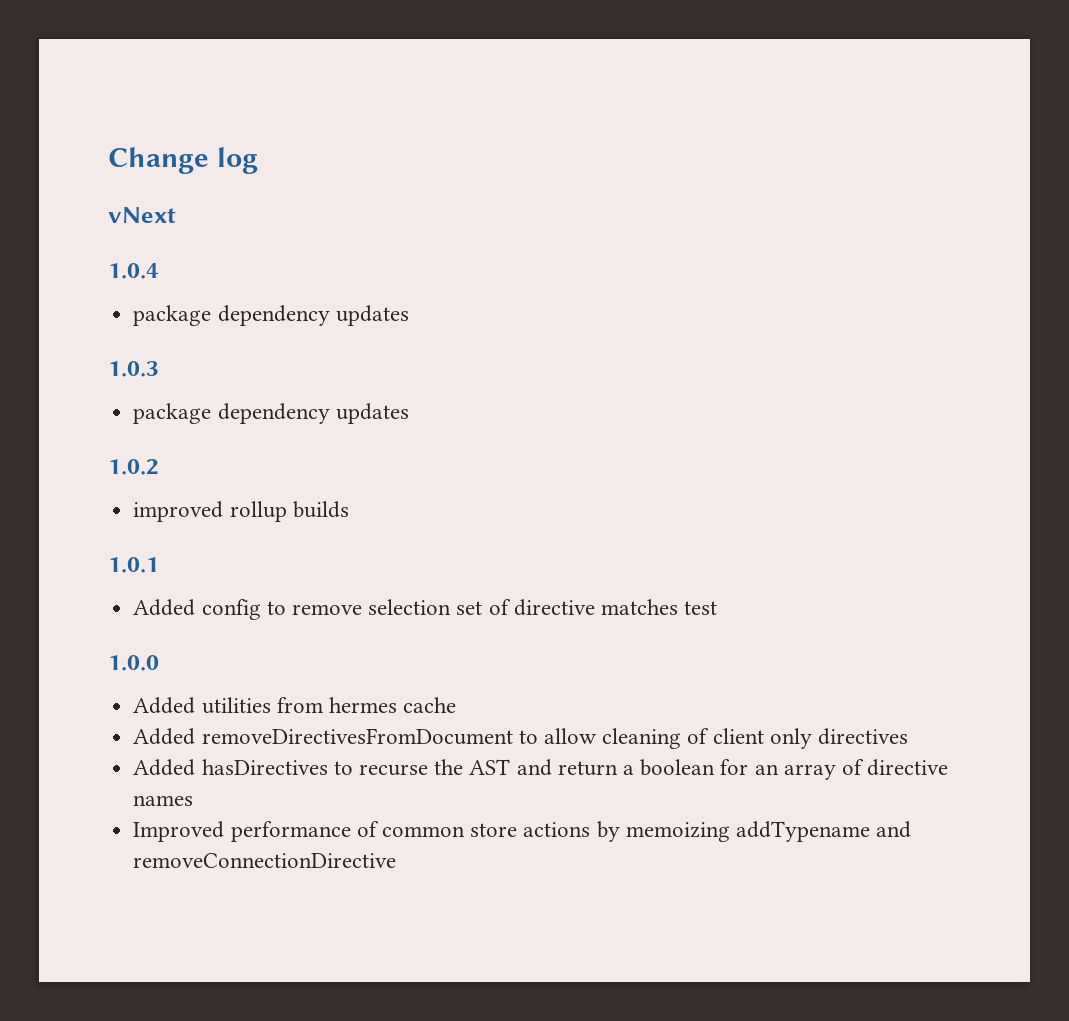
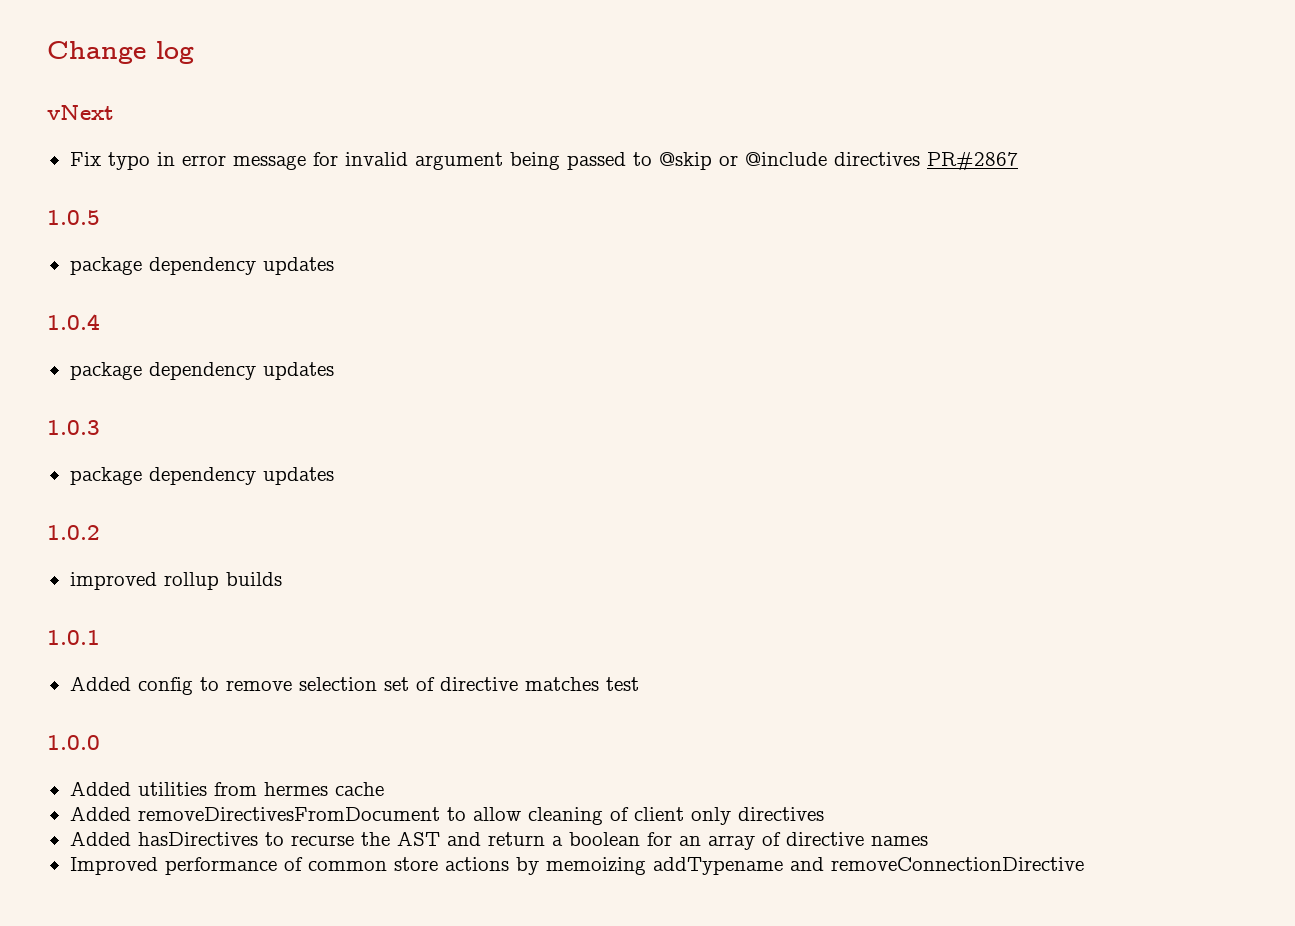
+ Fix typo in error message for invalid argument being passed to @skip or @include directives PR#2867
+ 1.0.5
+ package dependency updates

